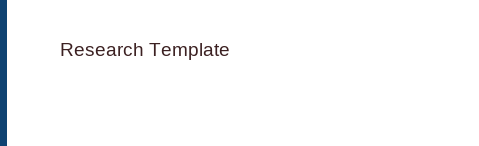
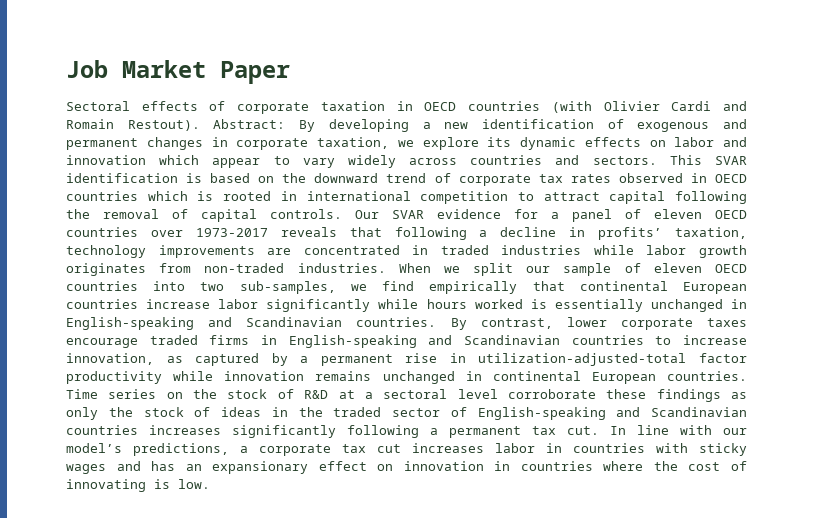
- Research Template
+ Job Market Paper
+ Sectoral effects of corporate taxation in OECD countries (with Olivier Cardi and Romain Restout). Abstract: By developing a new identification of exogenous and permanent changes in corporate taxation, we explore its dynamic effects on labor and innovation which appear to vary widely across countries and sectors. This SVAR identification is based on the downward trend of corporate tax rates observed in OECD countries which is rooted in international competition to attract capital following the removal of capital controls. Our SVAR evidence for a panel of eleven OECD countries over 1973-2017 reveals that following a decline in profits’ taxation, technology improvements are concentrated in traded industries while labor growth originates from non-traded industries. When we split our sample of eleven OECD countries into two sub-samples, we find empirically that continental European countries increase labor significantly while hours worked is essentially unchanged in English-speaking and Scandinavian countries. By contrast, lower corporate taxes encourage traded firms in English-speaking and Scandinavian countries to increase innovation, as captured by a permanent rise in utilization-adjusted-total factor productivity while innovation remains unchanged in continental European countries. Time series on the stock of R&D at a sectoral level corroborate these findings as only the stock of ideas in the traded sector of English-speaking and Scandinavian countries increases significantly following a permanent tax cut. In line with our model’s predictions, a corporate tax cut increases labor in countries with sticky wages and has an expansionary effect on innovation in countries where the cost of innovating is low.

